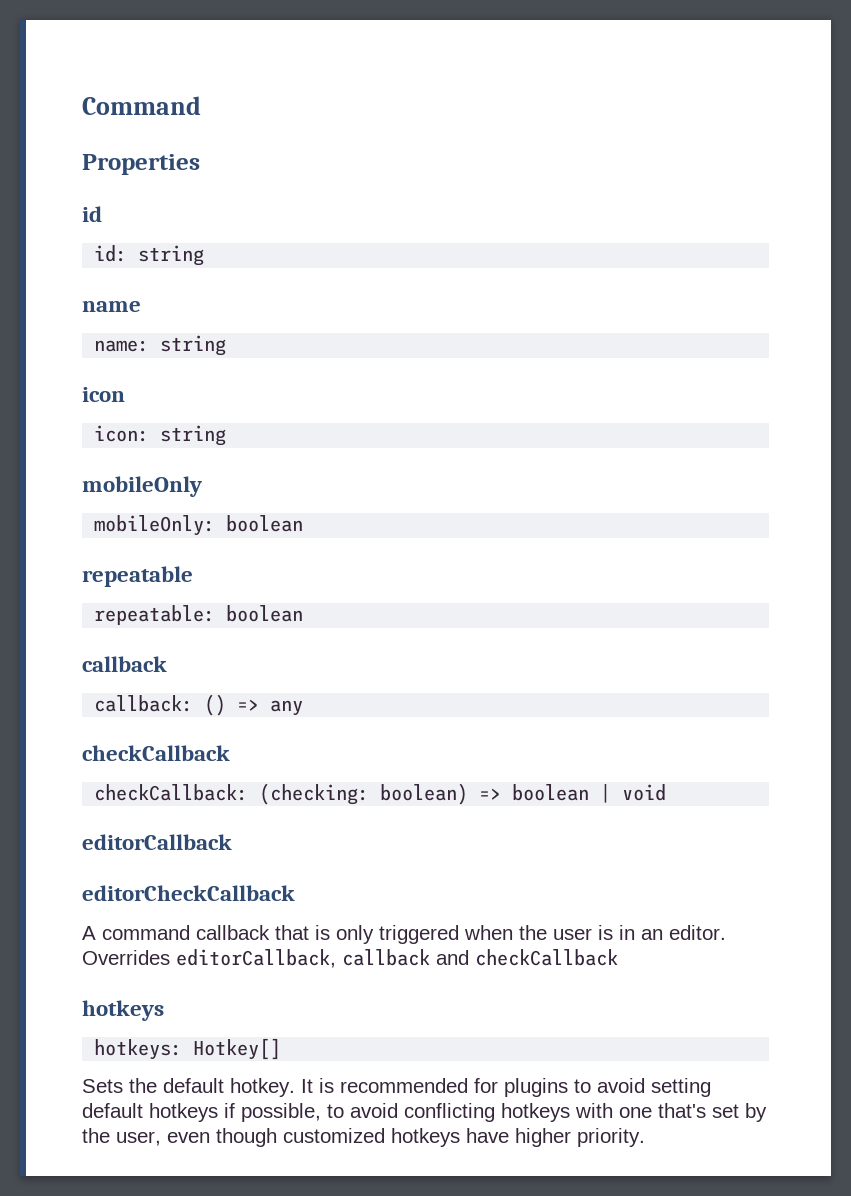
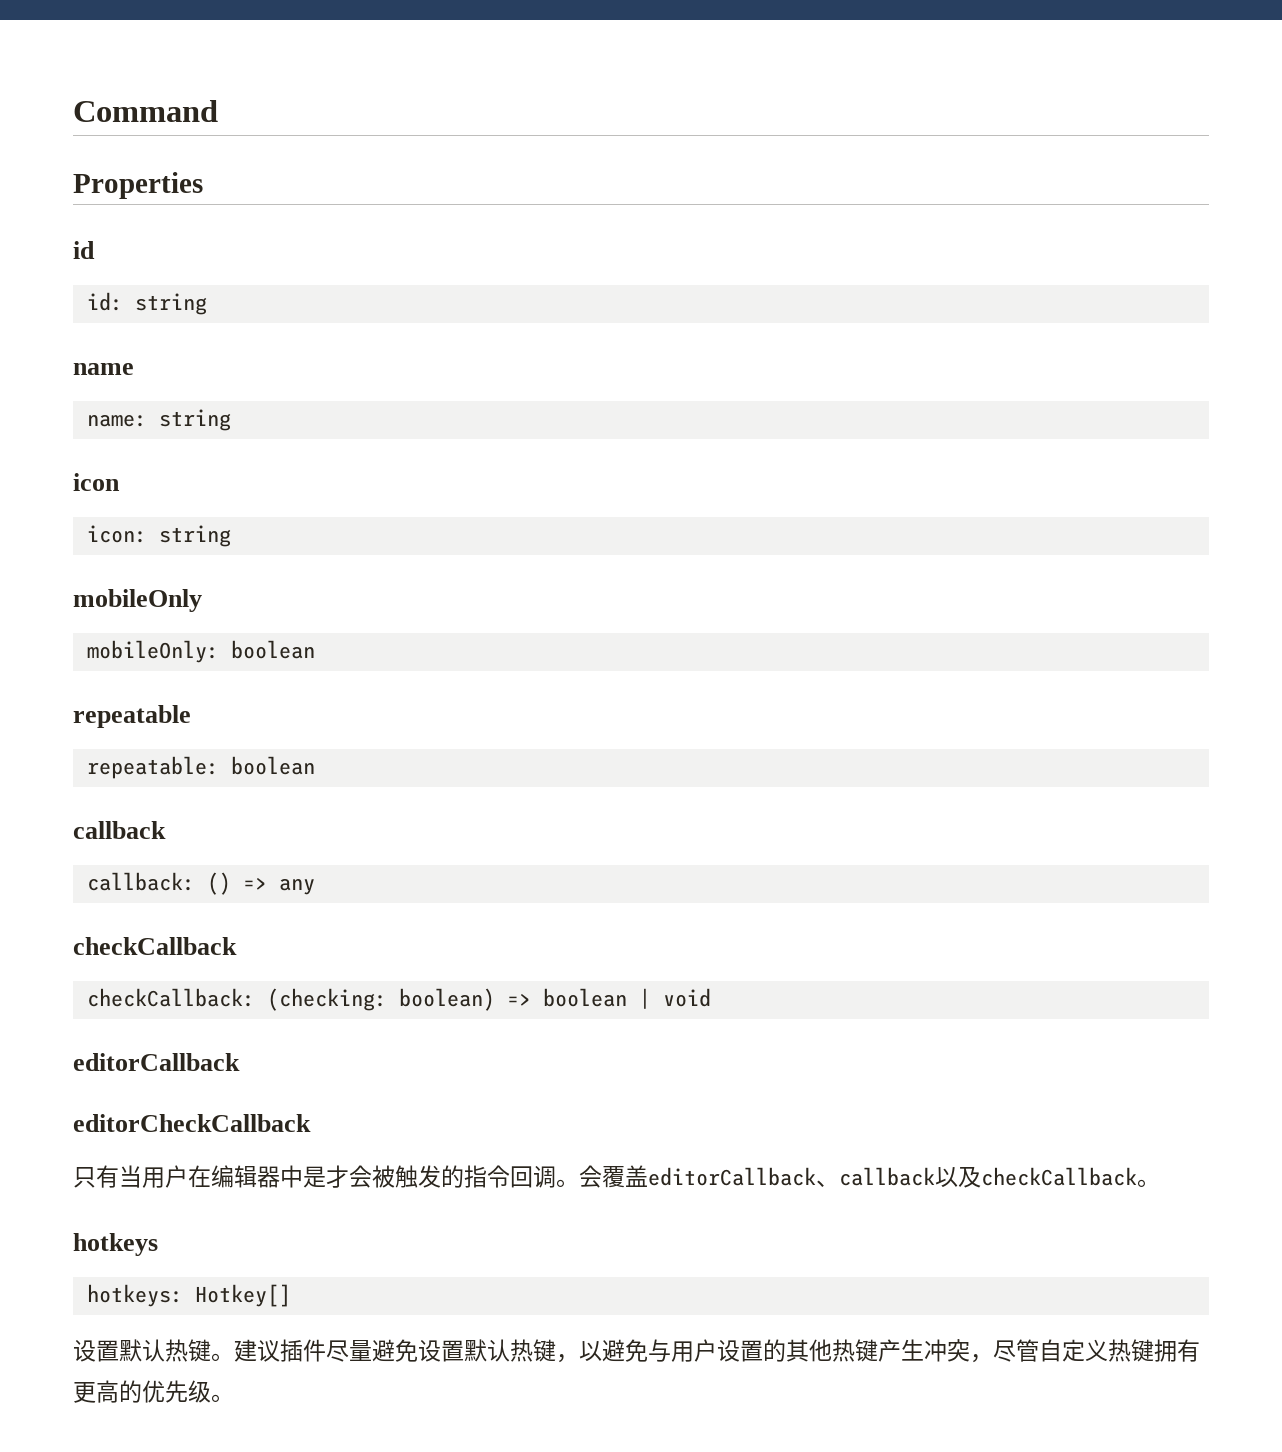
- A command callback that is only triggered when the user is in an editor. Overrides editorCallback, callback and checkCallback
+ 只有当用户在编辑器中是才会被触发的指令回调。会覆盖editorCallback、callback以及checkCallback。
- Sets the default hotkey. It is recommended for plugins to avoid setting default hotkeys if possible, to avoid conflicting hotkeys with one that's set by the user, even though customized hotkeys have higher priority.
+ 设置默认热键。建议插件尽量避免设置默认热键，以避免与用户设置的其他热键产生冲突，尽管自定义热键拥有更高的优先级。

